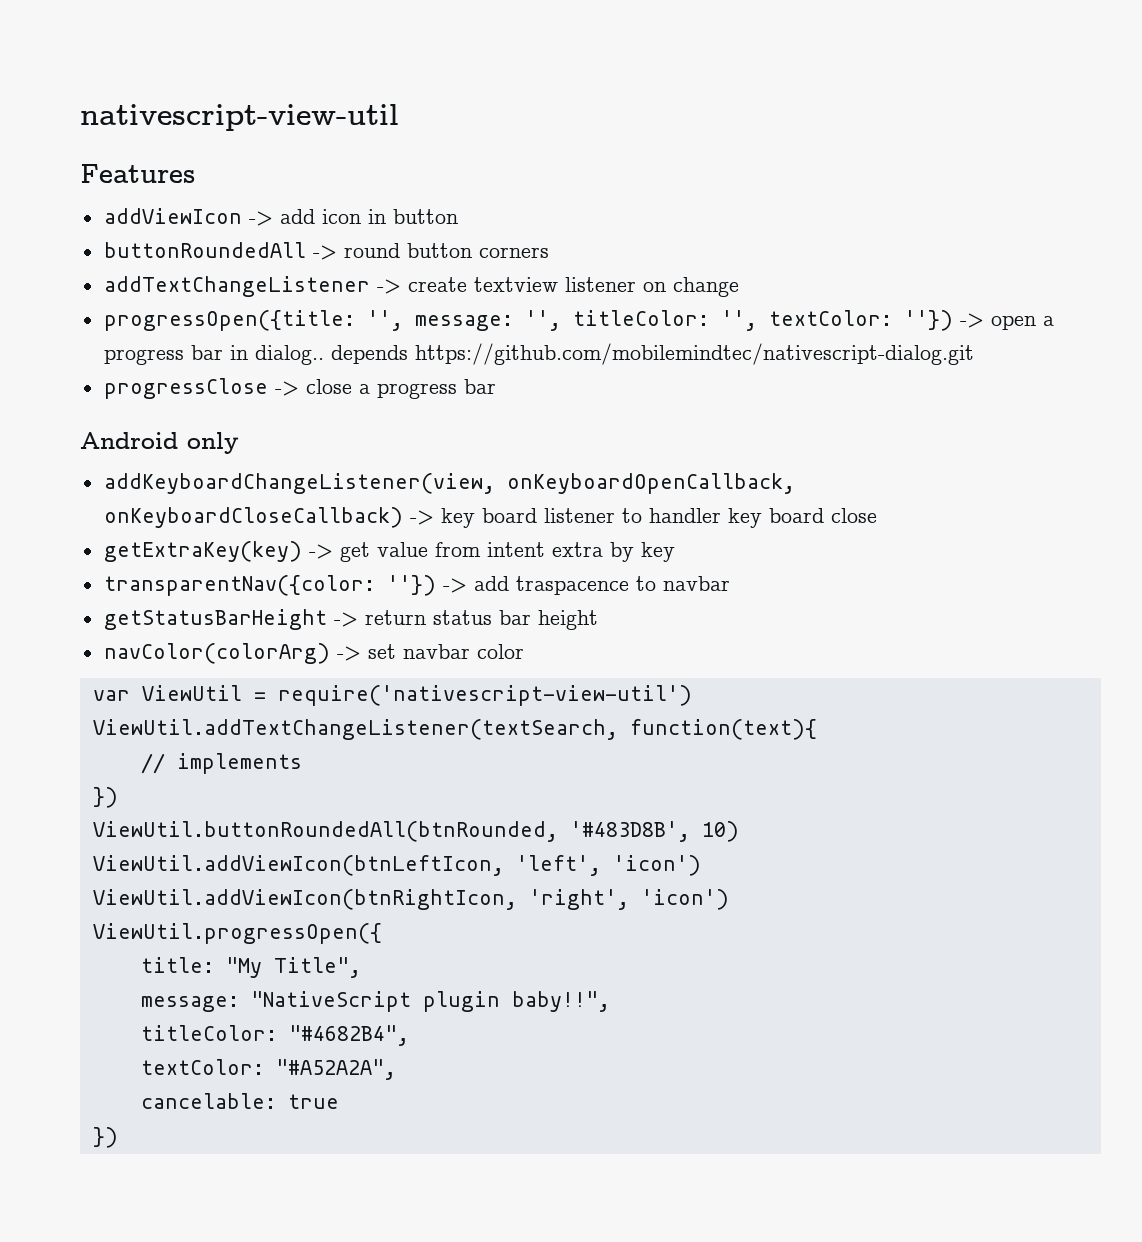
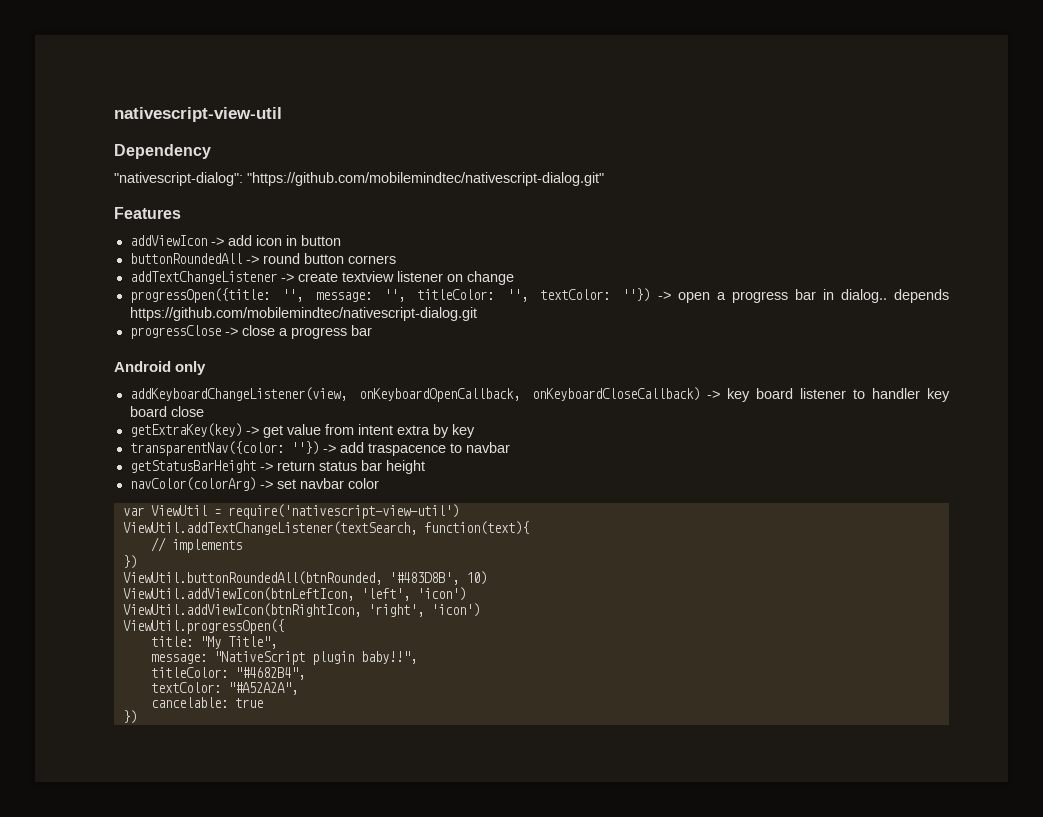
+ Dependency
+ "nativescript-dialog": "https://github.com/mobilemindtec/nativescript-dialog.git"

